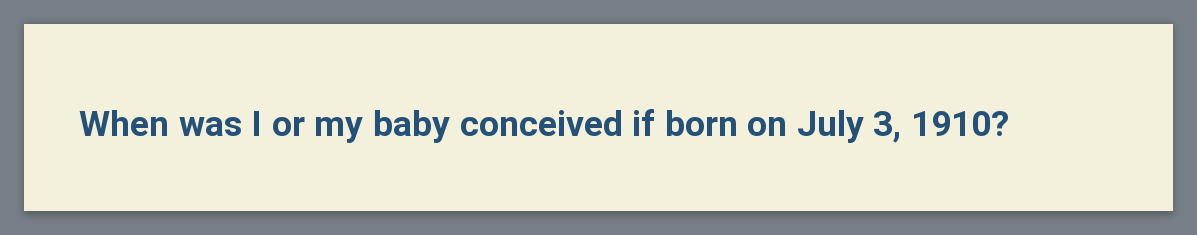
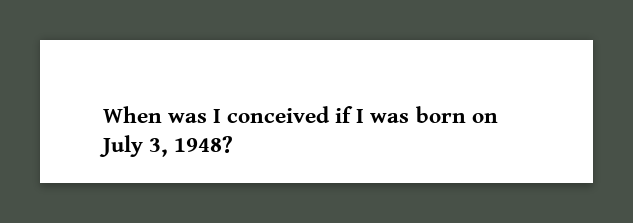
- When was I or my baby conceived if born on July 3, 1910?
+ When was I conceived if I was born on July 3, 1948?

